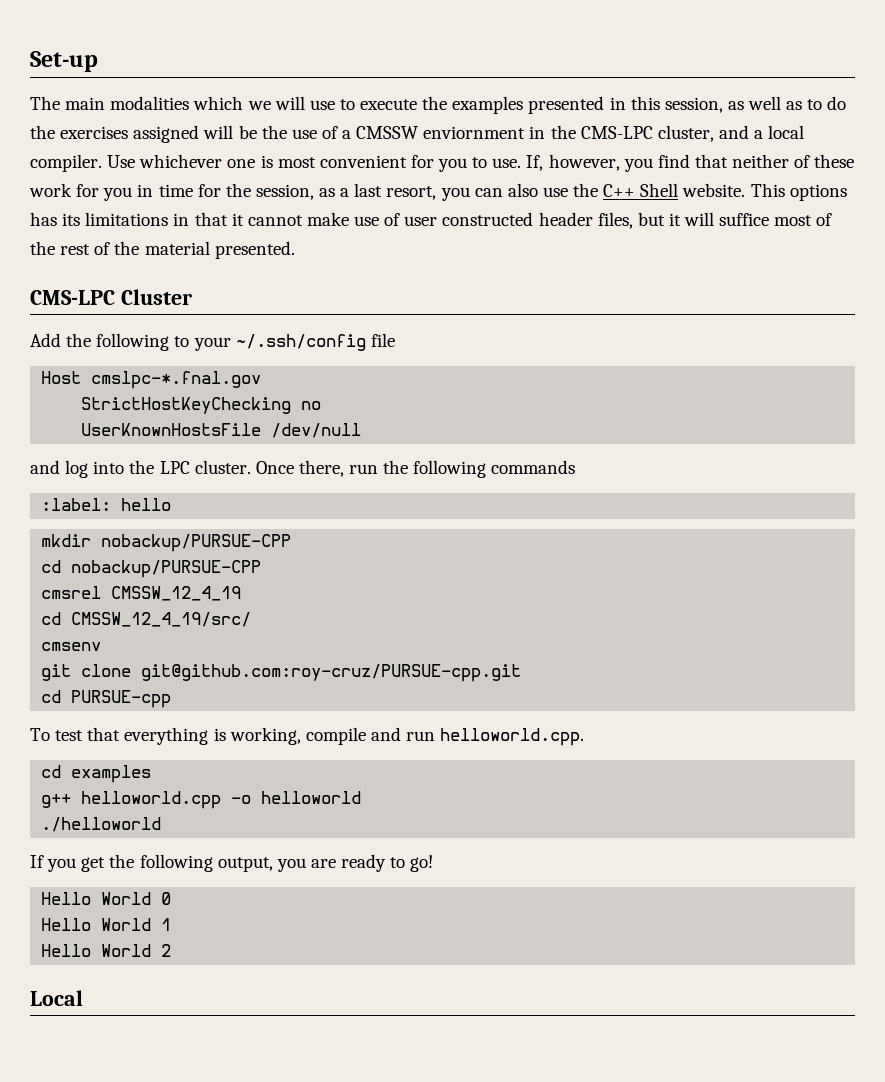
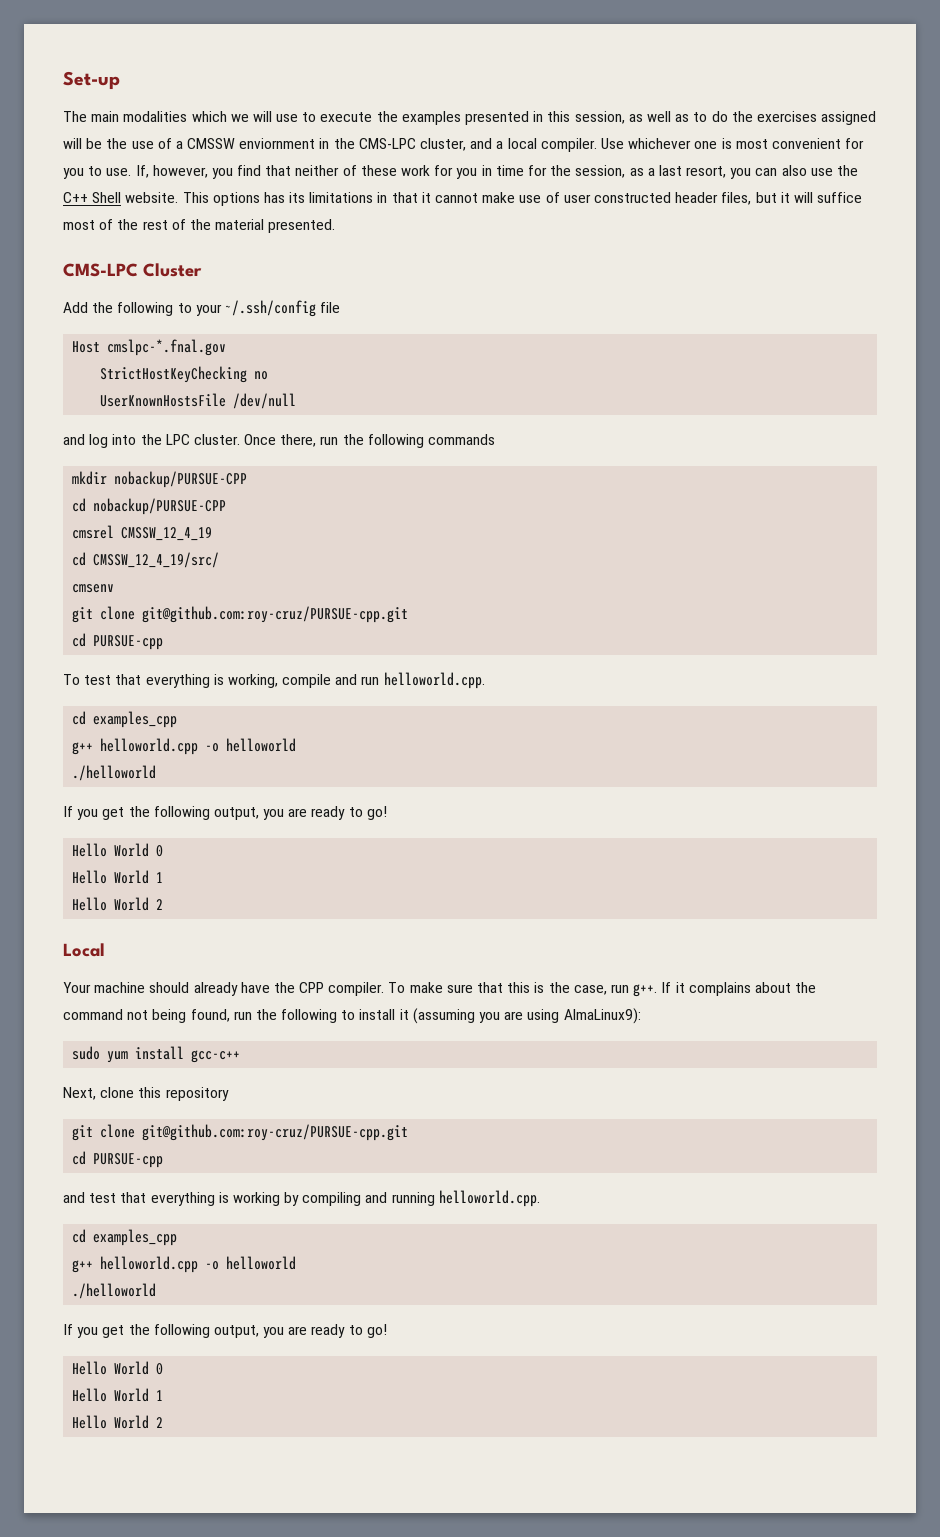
- :label: hello
  To test that everything is working, compile and run helloworld.cpp.
- cd examples
+ cd examples_cpp
+ Your machine should already have the CPP compiler. To make sure that this is the case, run g++. If it complains about the command not being found, run the following to install it (assuming you are using AlmaLinux9):
+ sudo yum install gcc-c++
+ Next, clone this repository
+ git clone git@github.com:roy-cruz/PURSUE-cpp.git
+ cd PURSUE-cpp
+ and test that everything is working by compiling and running helloworld.cpp.
+ cd examples_cpp
+ g++ helloworld.cpp -o helloworld
+ ./helloworld
+ If you get the following output, you are ready to go!
+ Hello World 0
+ Hello World 1
+ Hello World 2

